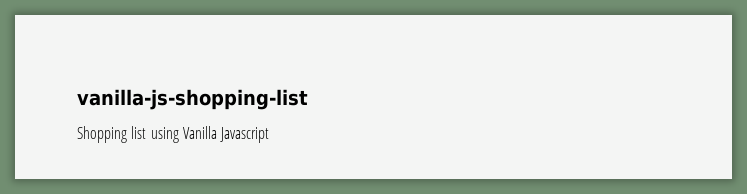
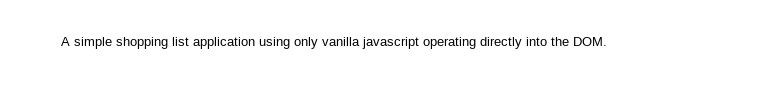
- vanilla-js-shopping-list
- Shopping list using Vanilla Javascript
+ A simple shopping list application using only vanilla javascript operating directly into the DOM.

